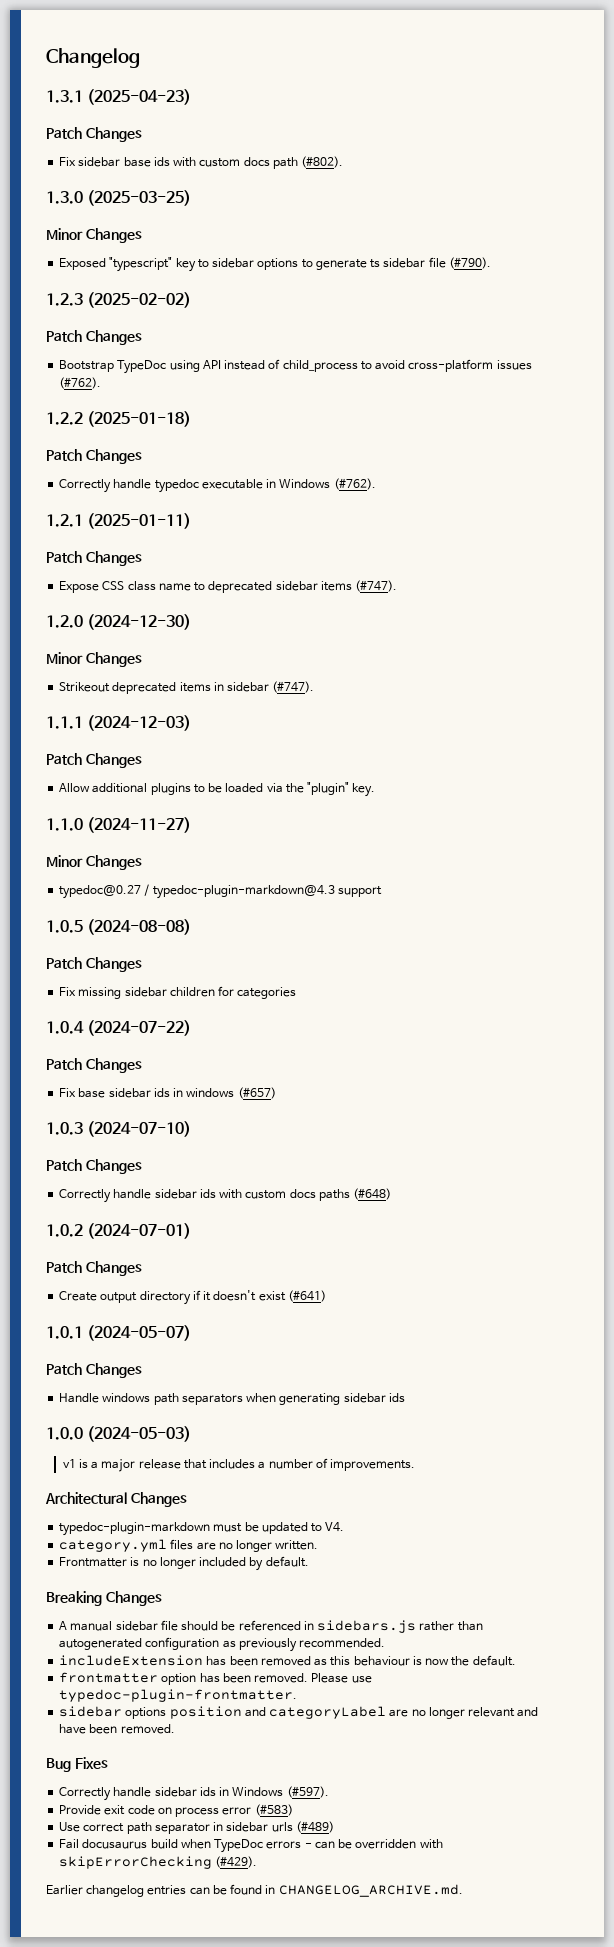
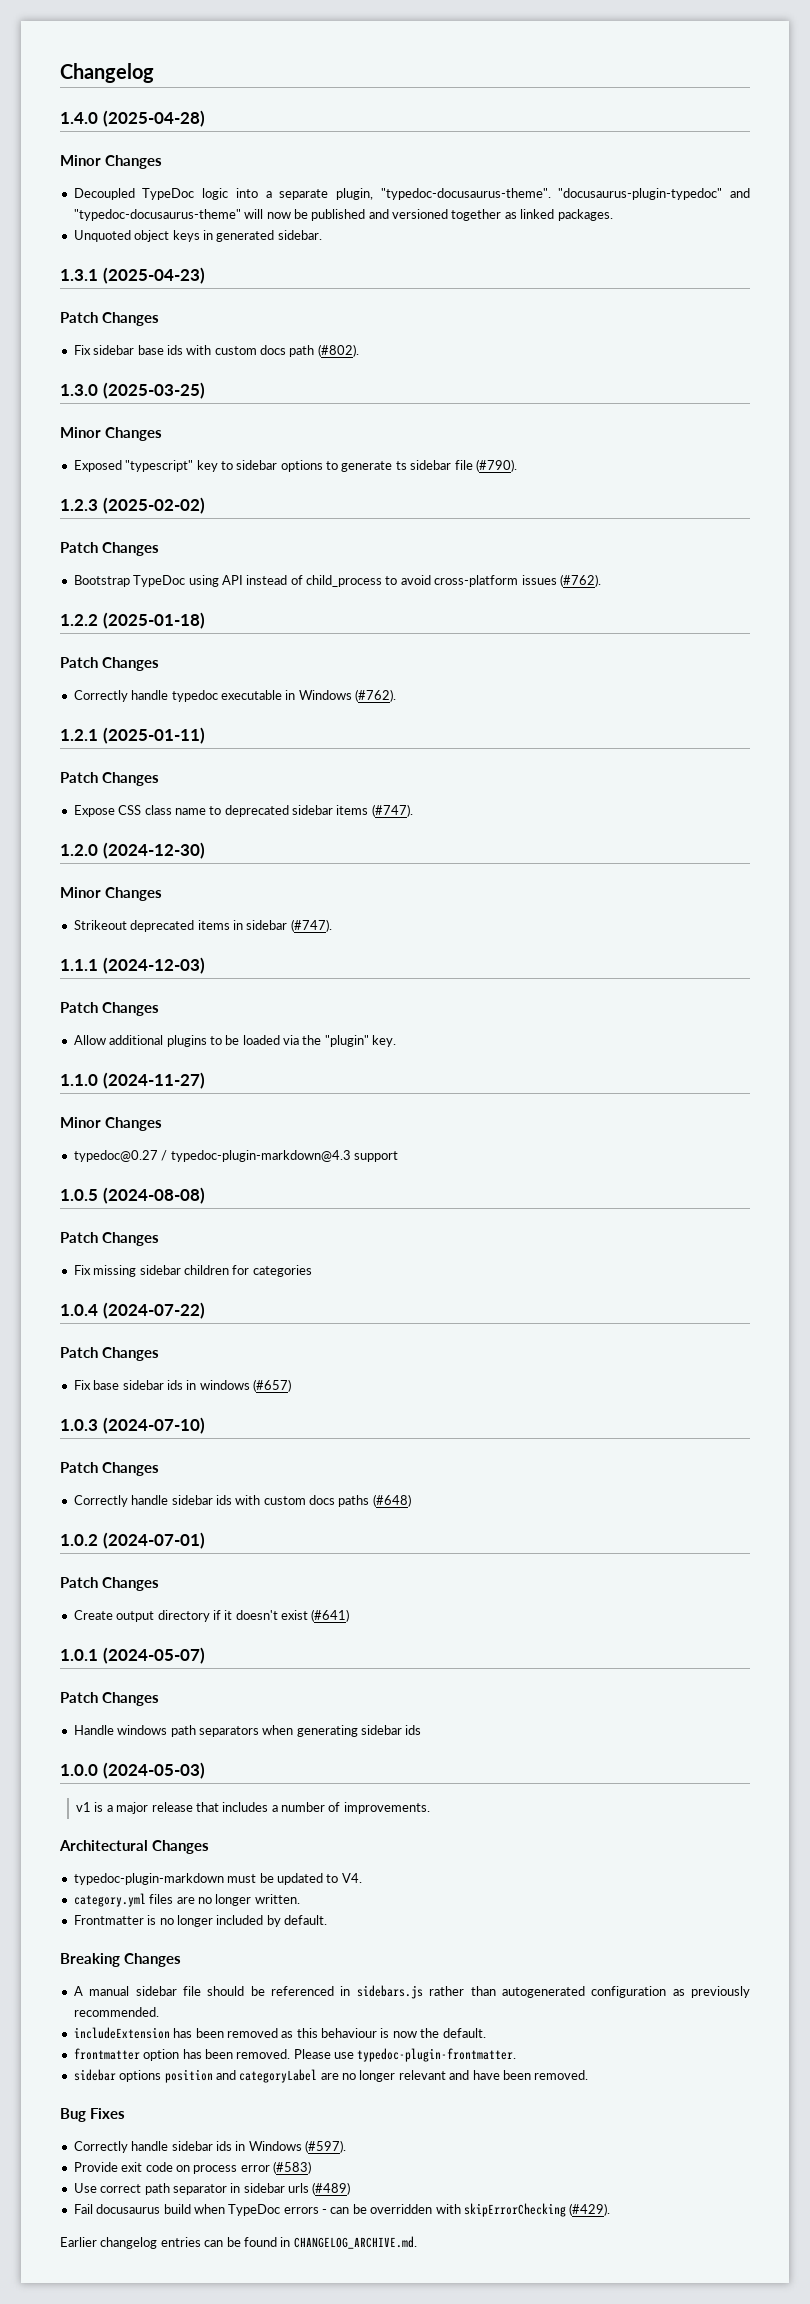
+ 1.4.0 (2025-04-28)
+ Minor Changes
+ Decoupled TypeDoc logic into a separate plugin, "typedoc-docusaurus-theme". "docusaurus-plugin-typedoc" and "typedoc-docusaurus-theme" will now be published and versioned together as linked packages.
+ Unquoted object keys in generated sidebar.

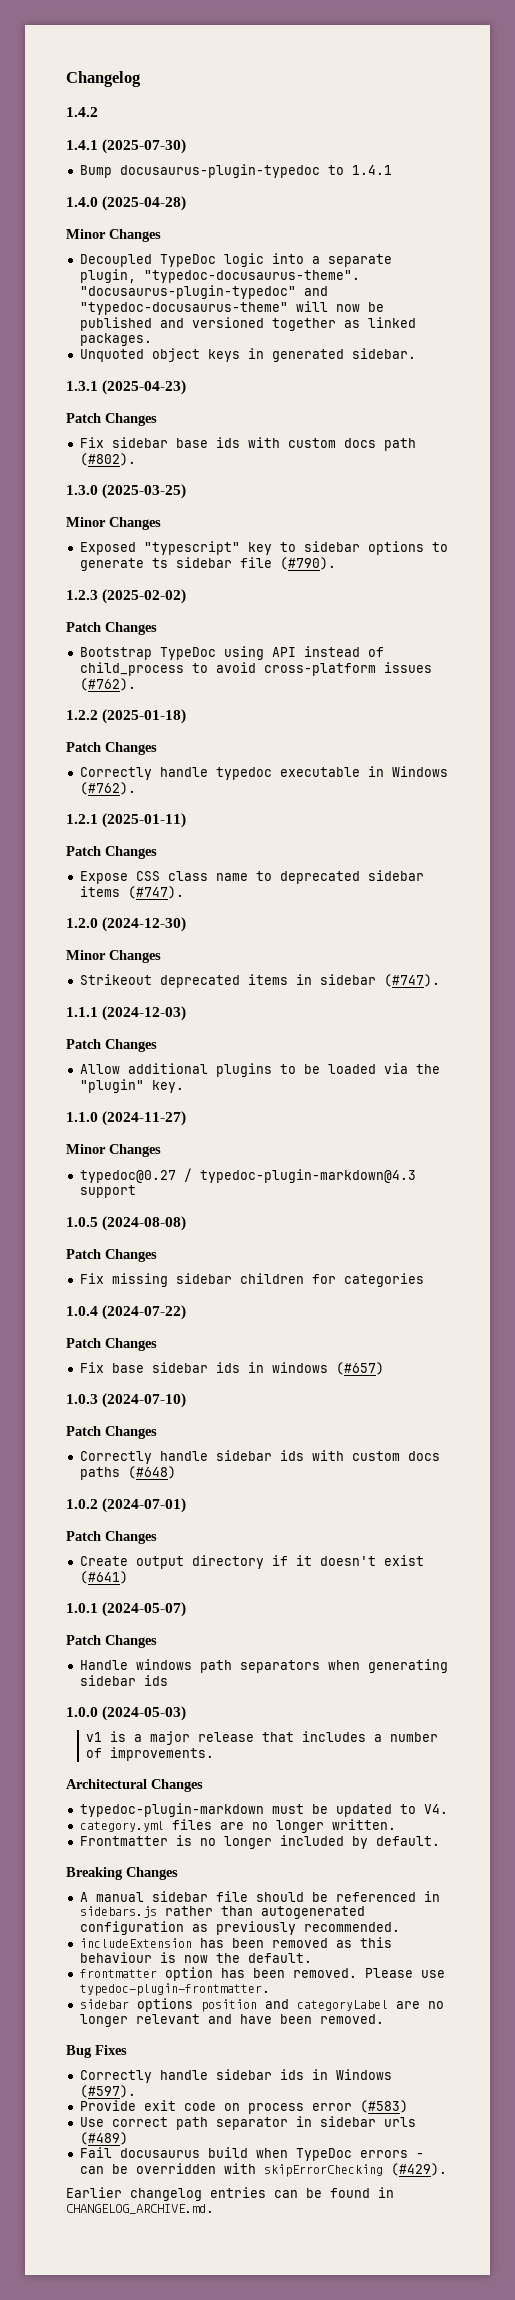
+ 1.4.2
+ 1.4.1 (2025-07-30)
+ Bump docusaurus-plugin-typedoc to 1.4.1

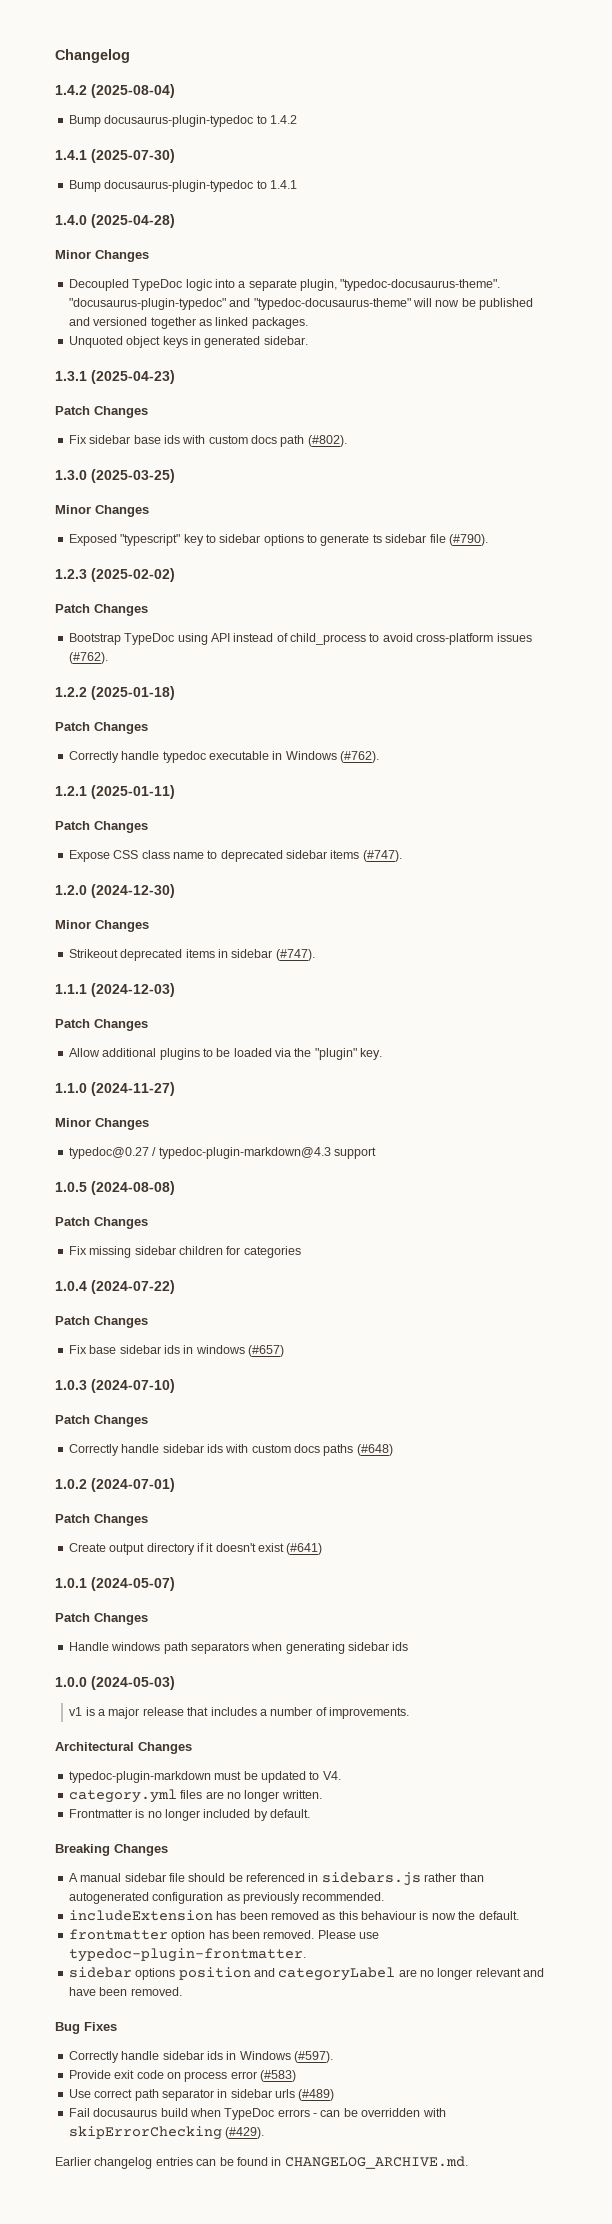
- 1.4.2
+ 1.4.2 (2025-08-04)
+ Bump docusaurus-plugin-typedoc to 1.4.2

